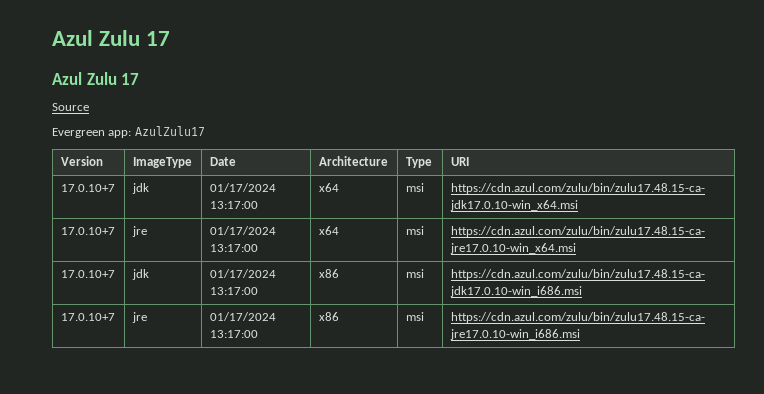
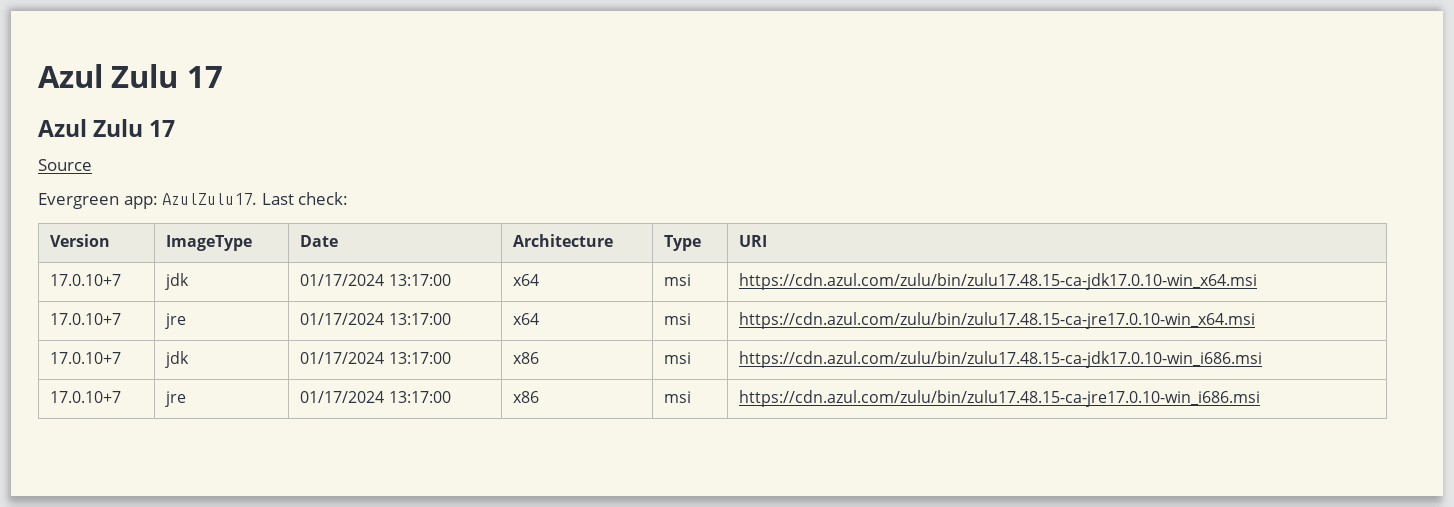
- Evergreen app: AzulZulu17
+ Evergreen app: AzulZulu17. Last check:

